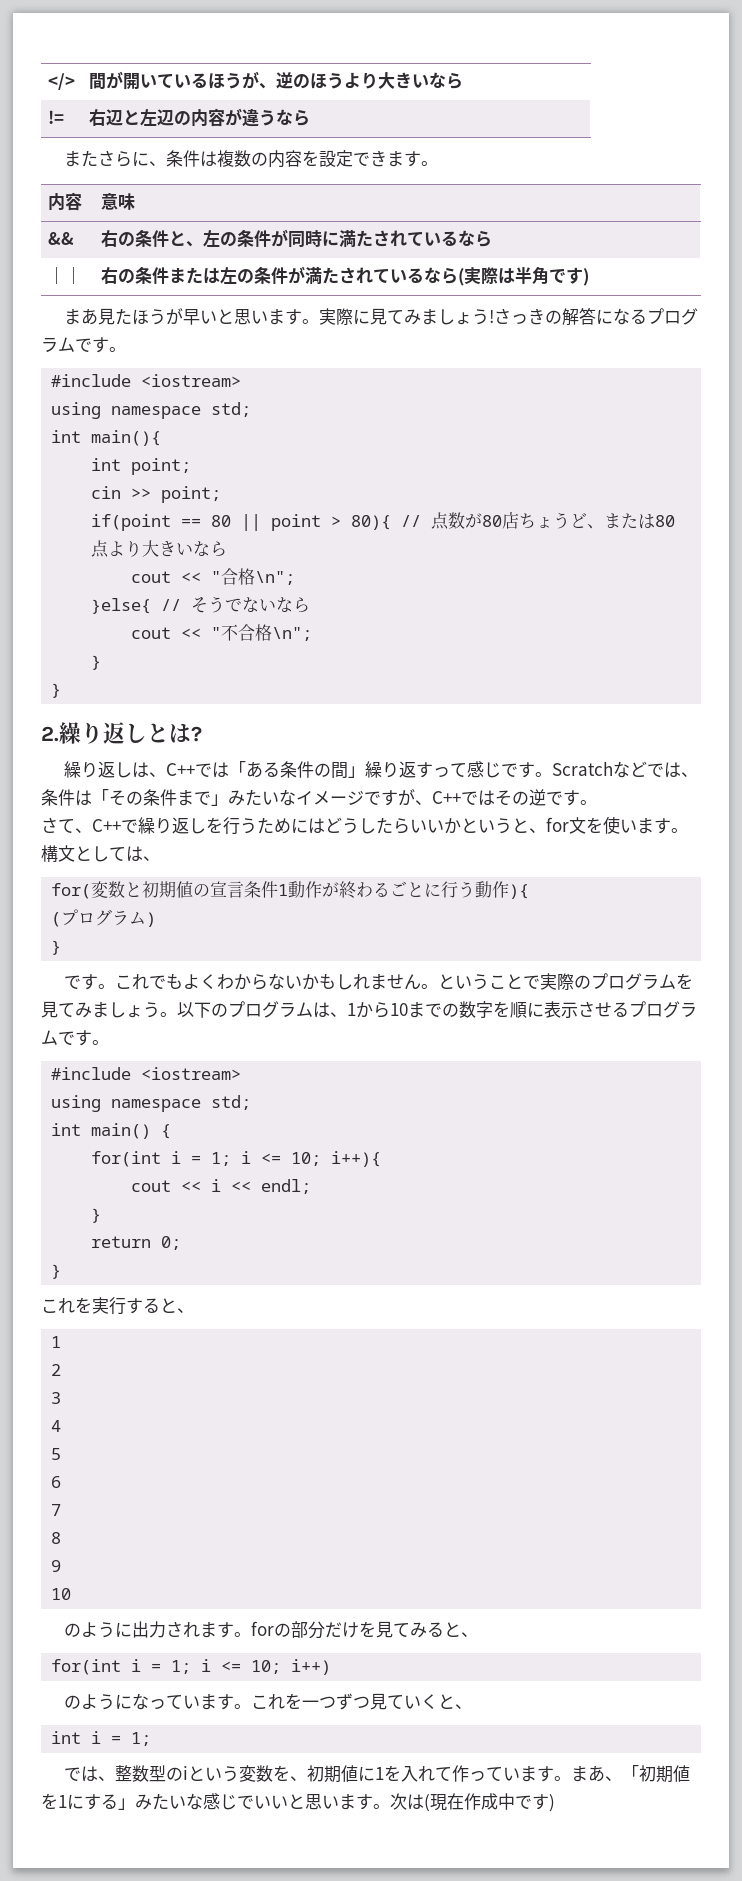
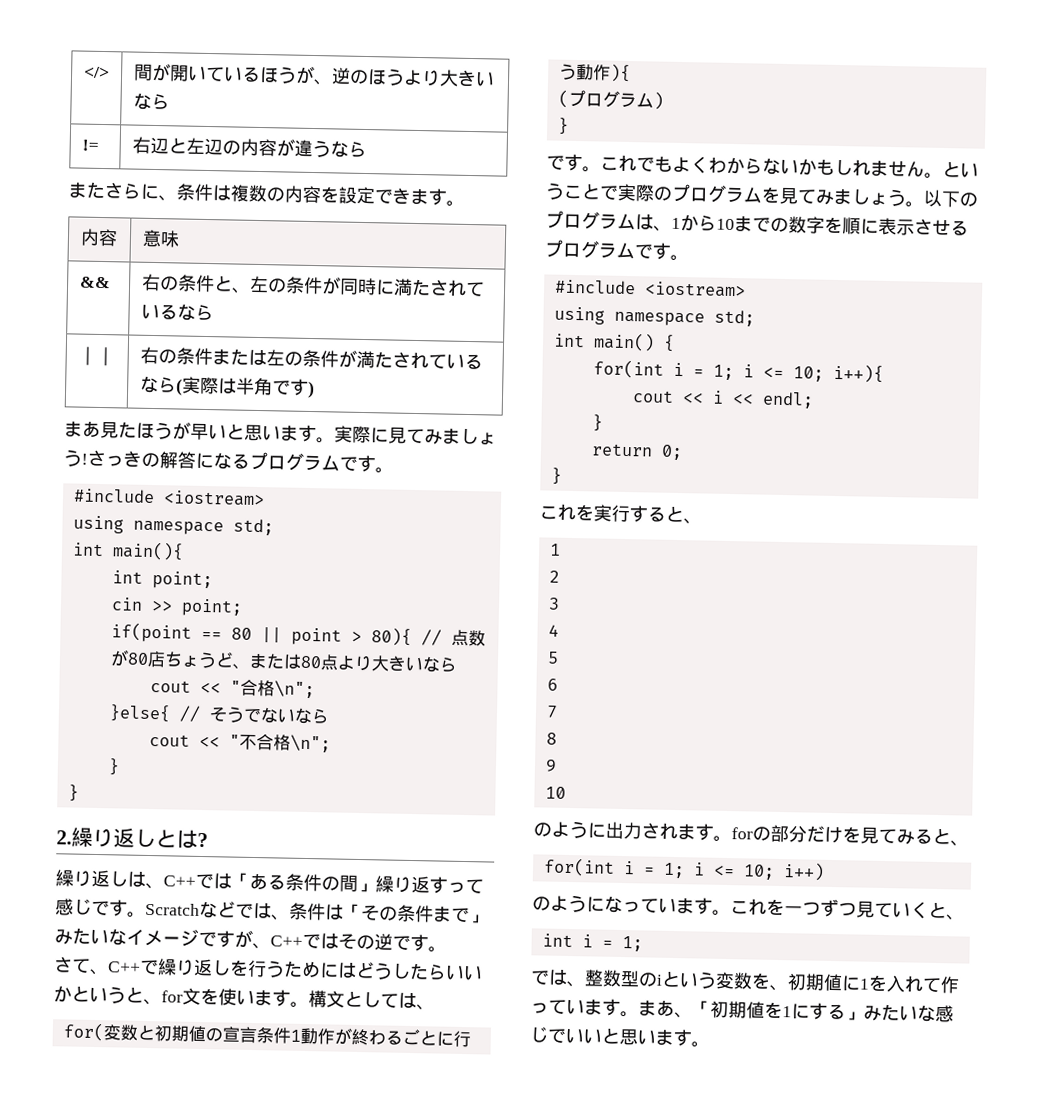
- 次は(現在作成中です)

